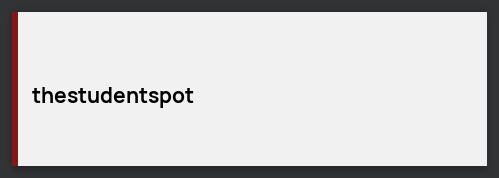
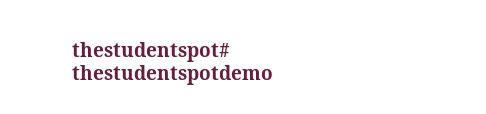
- thestudentspot
+ thestudentspot# thestudentspotdemo

